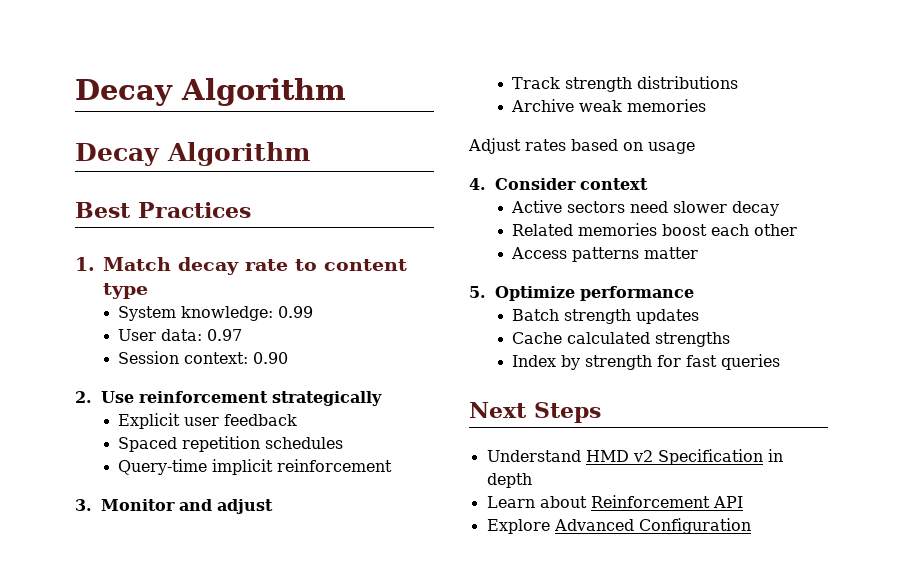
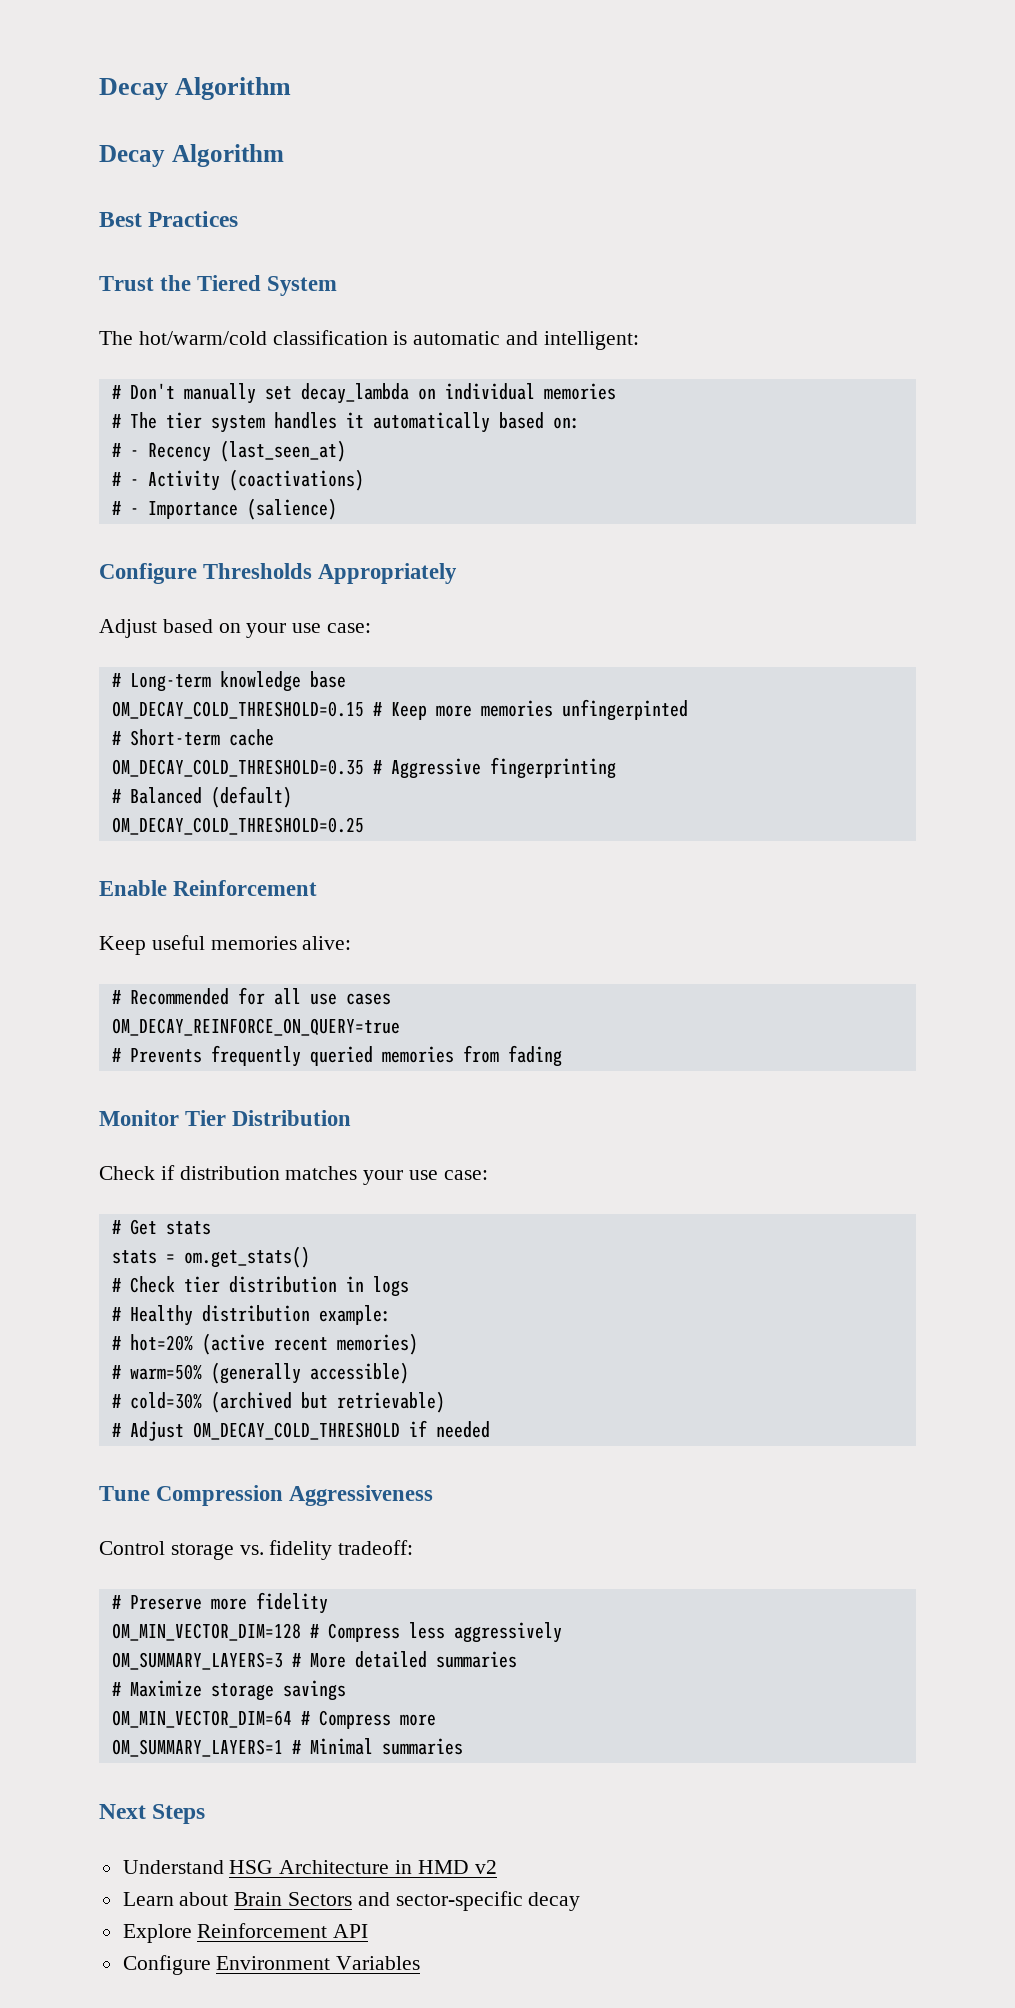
- 1. Match decay rate to content type
- System knowledge: 0.99
- User data: 0.97
- Session context: 0.90
- 2. Use reinforcement strategically
- Explicit user feedback
- Spaced repetition schedules
- Query-time implicit reinforcement
- 3. Monitor and adjust
- Track strength distributions
- Archive weak memories
- Adjust rates based on usage
- 4. Consider context
- Active sectors need slower decay
- Related memories boost each other
- Access patterns matter
- 5. Optimize performance
- Batch strength updates
- Cache calculated strengths
- Index by strength for fast queries
+ Trust the Tiered System
+ The hot/warm/cold classification is automatic and intelligent:
+ # Don't manually set decay_lambda on individual memories
+ # The tier system handles it automatically based on:
+ # - Recency (last_seen_at)
+ # - Activity (coactivations)
+ # - Importance (salience)
+ Configure Thresholds Appropriately
+ Adjust based on your use case:
+ # Long-term knowledge base
+ OM_DECAY_COLD_THRESHOLD=0.15 # Keep more memories unfingerpinted
+ # Short-term cache
+ OM_DECAY_COLD_THRESHOLD=0.35 # Aggressive fingerprinting
+ # Balanced (default)
+ OM_DECAY_COLD_THRESHOLD=0.25
+ Enable Reinforcement
+ Keep useful memories alive:
+ # Recommended for all use cases
+ OM_DECAY_REINFORCE_ON_QUERY=true
+ # Prevents frequently queried memories from fading
+ Monitor Tier Distribution
+ Check if distribution matches your use case:
+ # Get stats
+ stats = om.get_stats()
+ # Check tier distribution in logs
+ # Healthy distribution example:
+ # hot=20% (active recent memories)
+ # warm=50% (generally accessible)
+ # cold=30% (archived but retrievable)
+ # Adjust OM_DECAY_COLD_THRESHOLD if needed
+ Tune Compression Aggressiveness
+ Control storage vs. fidelity tradeoff:
+ # Preserve more fidelity
+ OM_MIN_VECTOR_DIM=128 # Compress less aggressively
+ OM_SUMMARY_LAYERS=3 # More detailed summaries
+ # Maximize storage savings
+ OM_MIN_VECTOR_DIM=64 # Compress more
+ OM_SUMMARY_LAYERS=1 # Minimal summaries
- Understand HMD v2 Specification in depth
+ Understand HSG Architecture in HMD v2
- Learn about Reinforcement API
+ Learn about Brain Sectors and sector-specific decay
+ Explore Reinforcement API
- Explore Advanced Configuration
+ Configure Environment Variables

